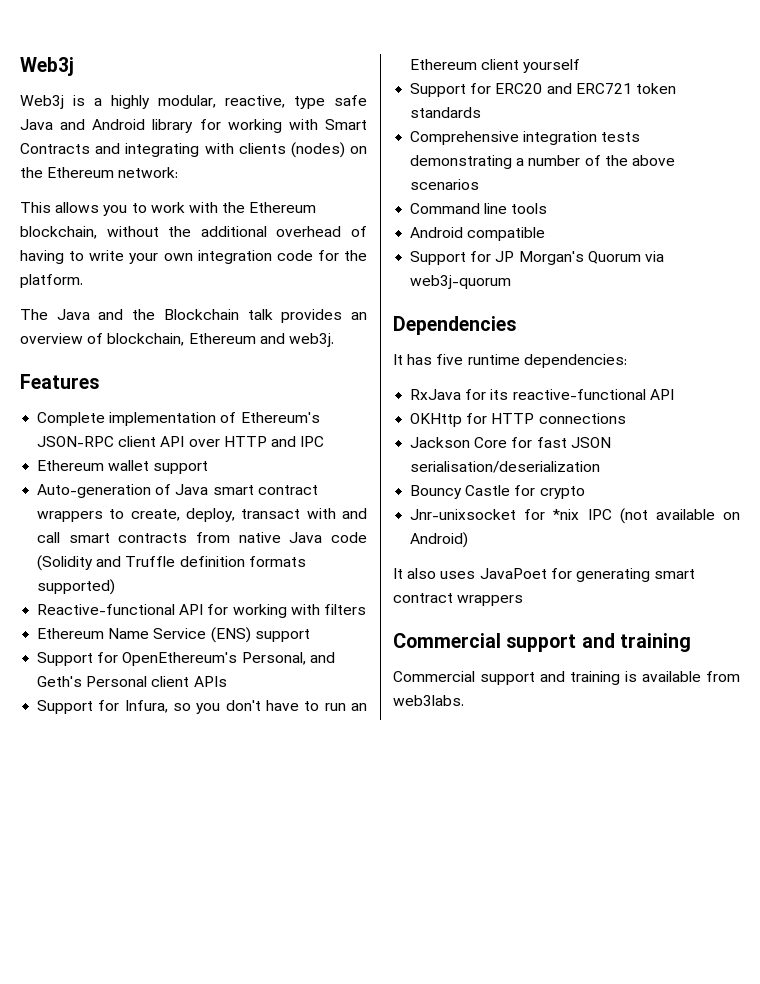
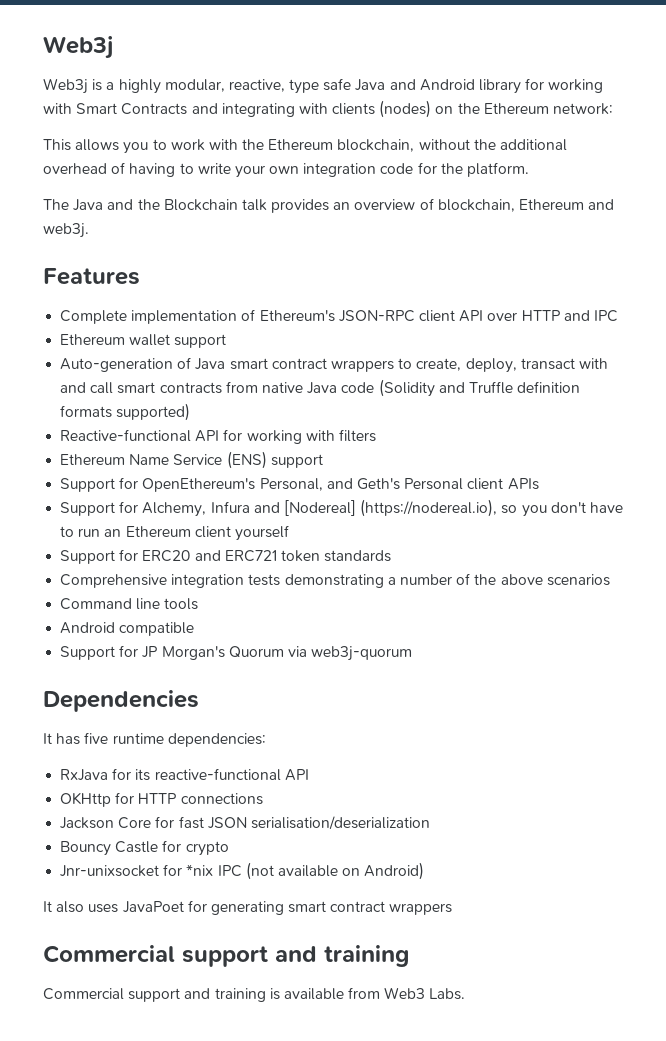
- Support for Infura, so you don't have to run an Ethereum client yourself
+ Support for Alchemy, Infura and [Nodereal] (https://nodereal.io), so you don't have to run an Ethereum client yourself
- Commercial support and training is available from web3labs.
+ Commercial support and training is available from Web3 Labs.

